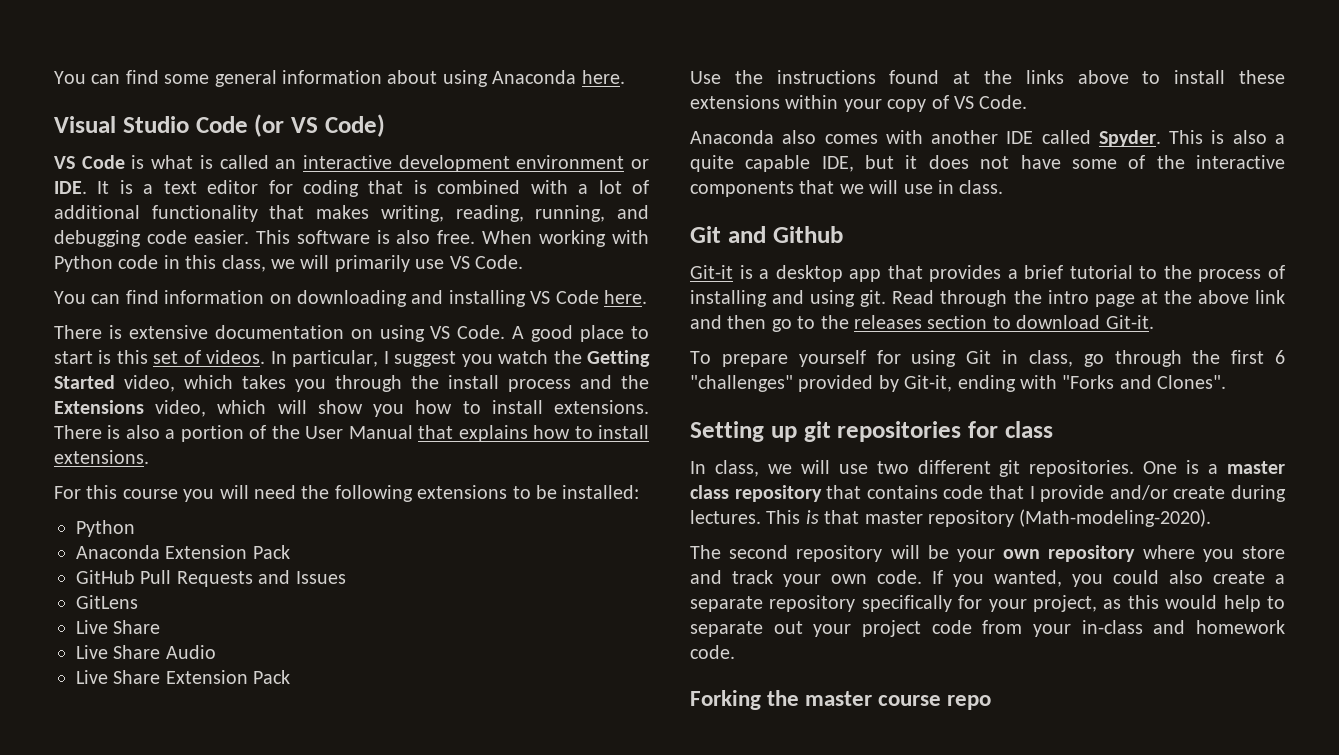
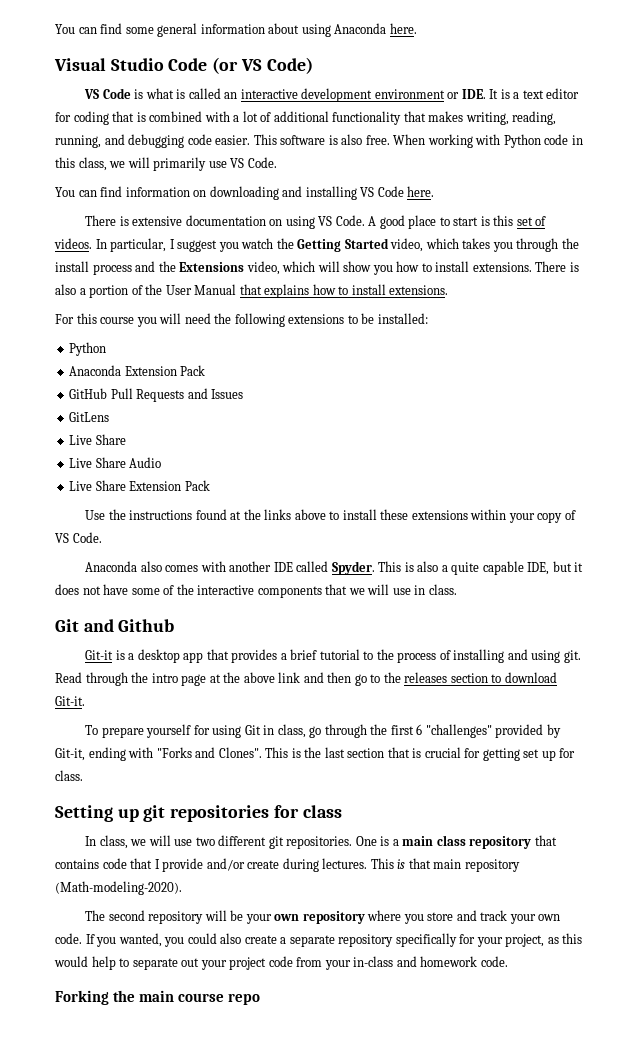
+ This is the last section that is crucial for getting set up for class.
- One is a master class repository that contains code that I provide and/or create during lectures.
+ One is a main class repository that contains code that I provide and/or create during lectures.
- This is that master repository (Math-modeling-2020).
+ This is that main repository (Math-modeling-2020).
- Forking the master course repo
+ Forking the main course repo

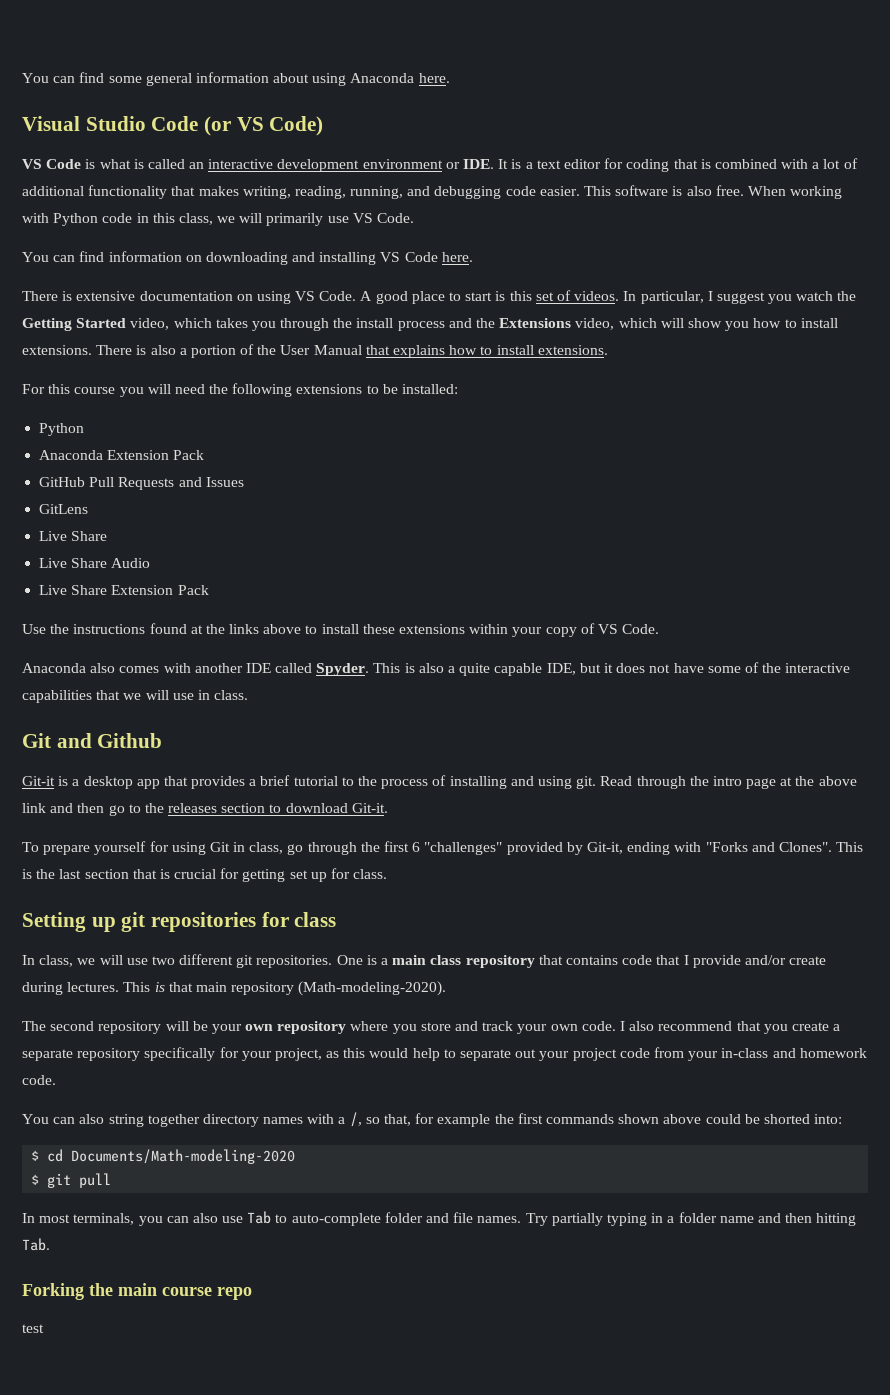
- This is also a quite capable IDE, but it does not have some of the interactive components that we will use in class.
+ This is also a quite capable IDE, but it does not have some of the interactive capabilities that we will use in class.
- If you wanted, you could also create a separate repository specifically for your project, as this would help to separate out your project code from your in-class and homework code.
+ I also recommend that you create a separate repository specifically for your project, as this would help to separate out your project code from your in-class and homework code.
+ You can also string together directory names with a /, so that, for example the first commands shown above could be shorted into:
+ $ cd Documents/Math-modeling-2020
+ $ git pull
+ In most terminals, you can also use Tab to auto-complete folder and file names. Try partially typing in a folder name and then hitting Tab.
+ test

